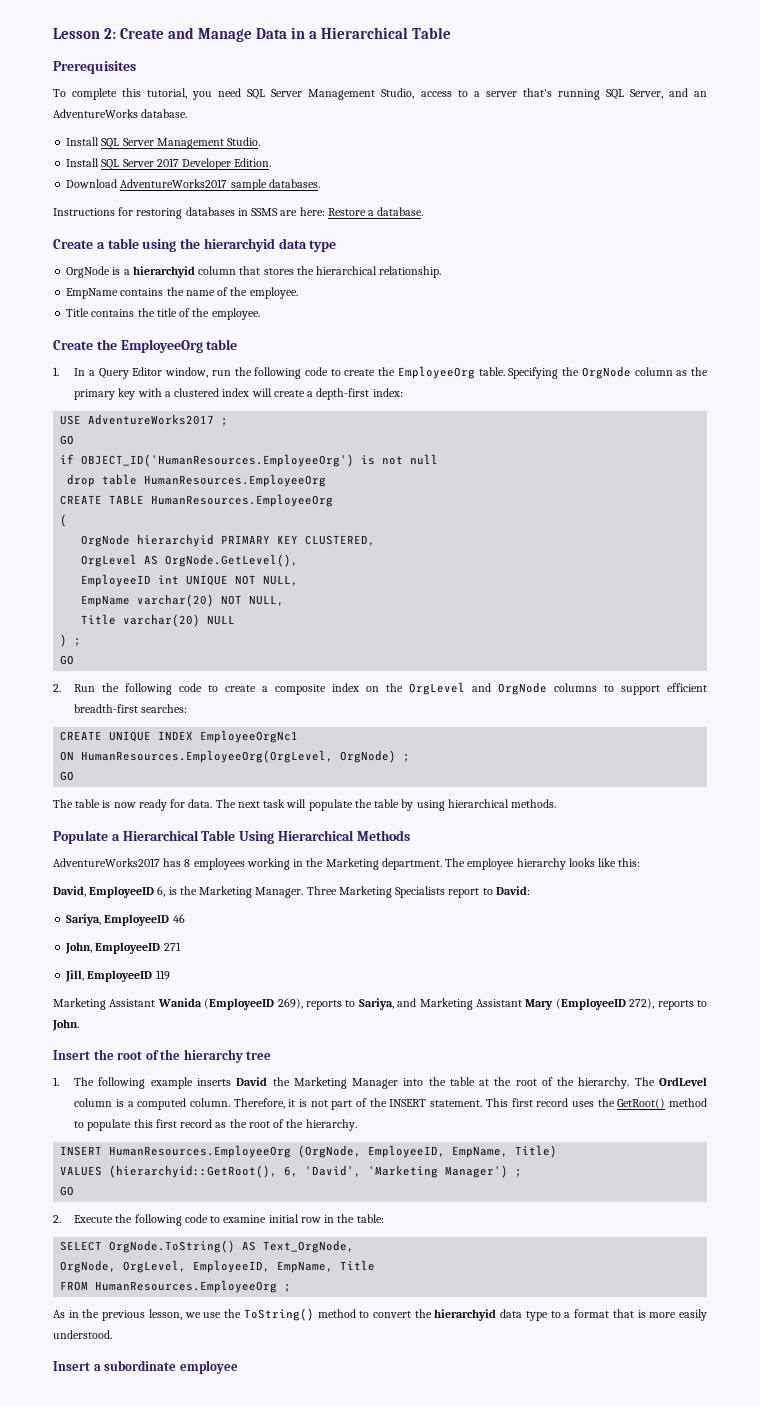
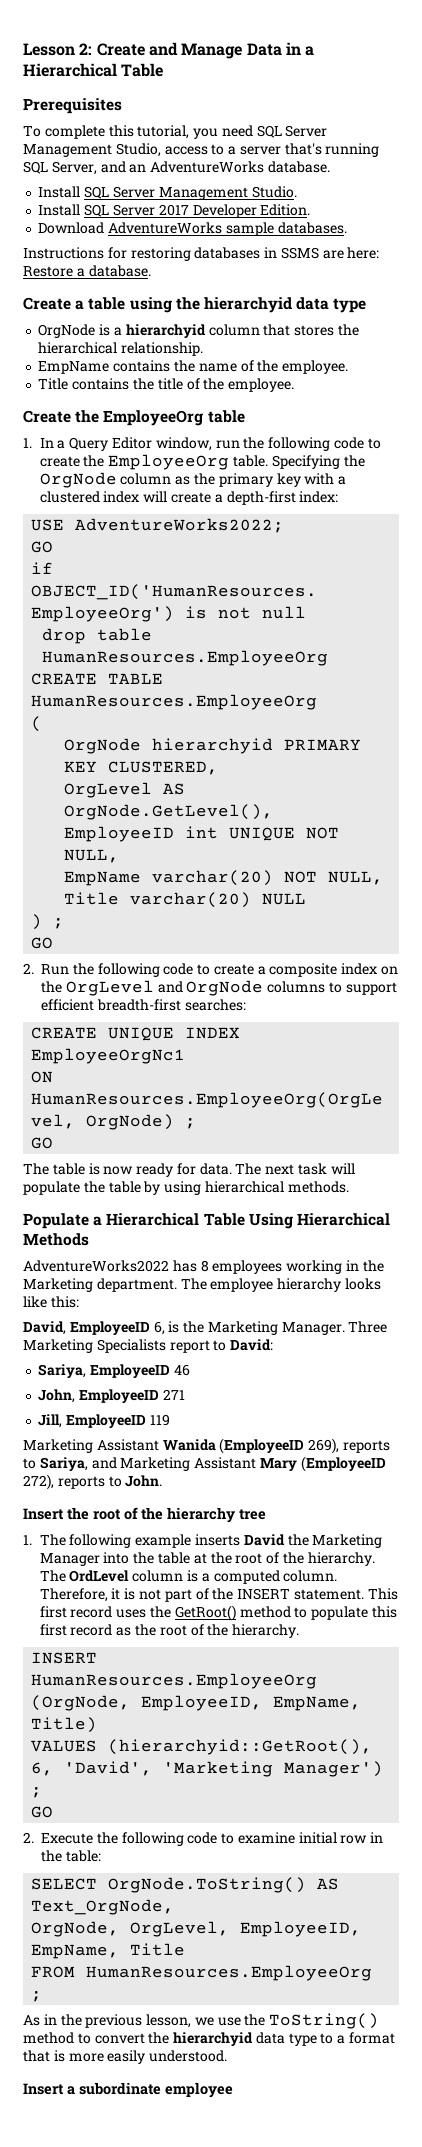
- Download AdventureWorks2017 sample databases.
+ Download AdventureWorks sample databases.
- USE AdventureWorks2017 ;
+ USE AdventureWorks2022;
- AdventureWorks2017 has 8 employees working in the Marketing department.
+ AdventureWorks2022 has 8 employees working in the Marketing department.

